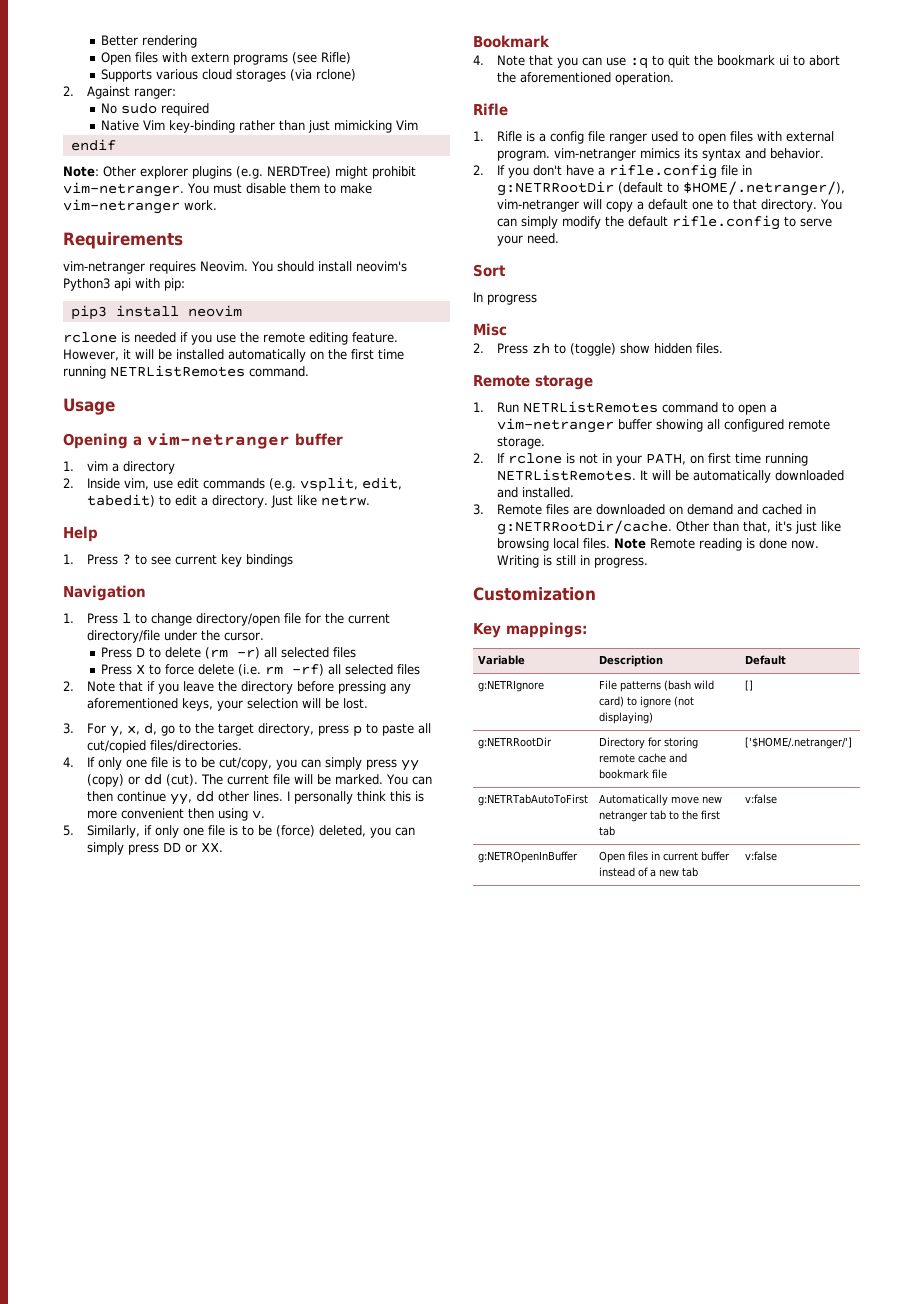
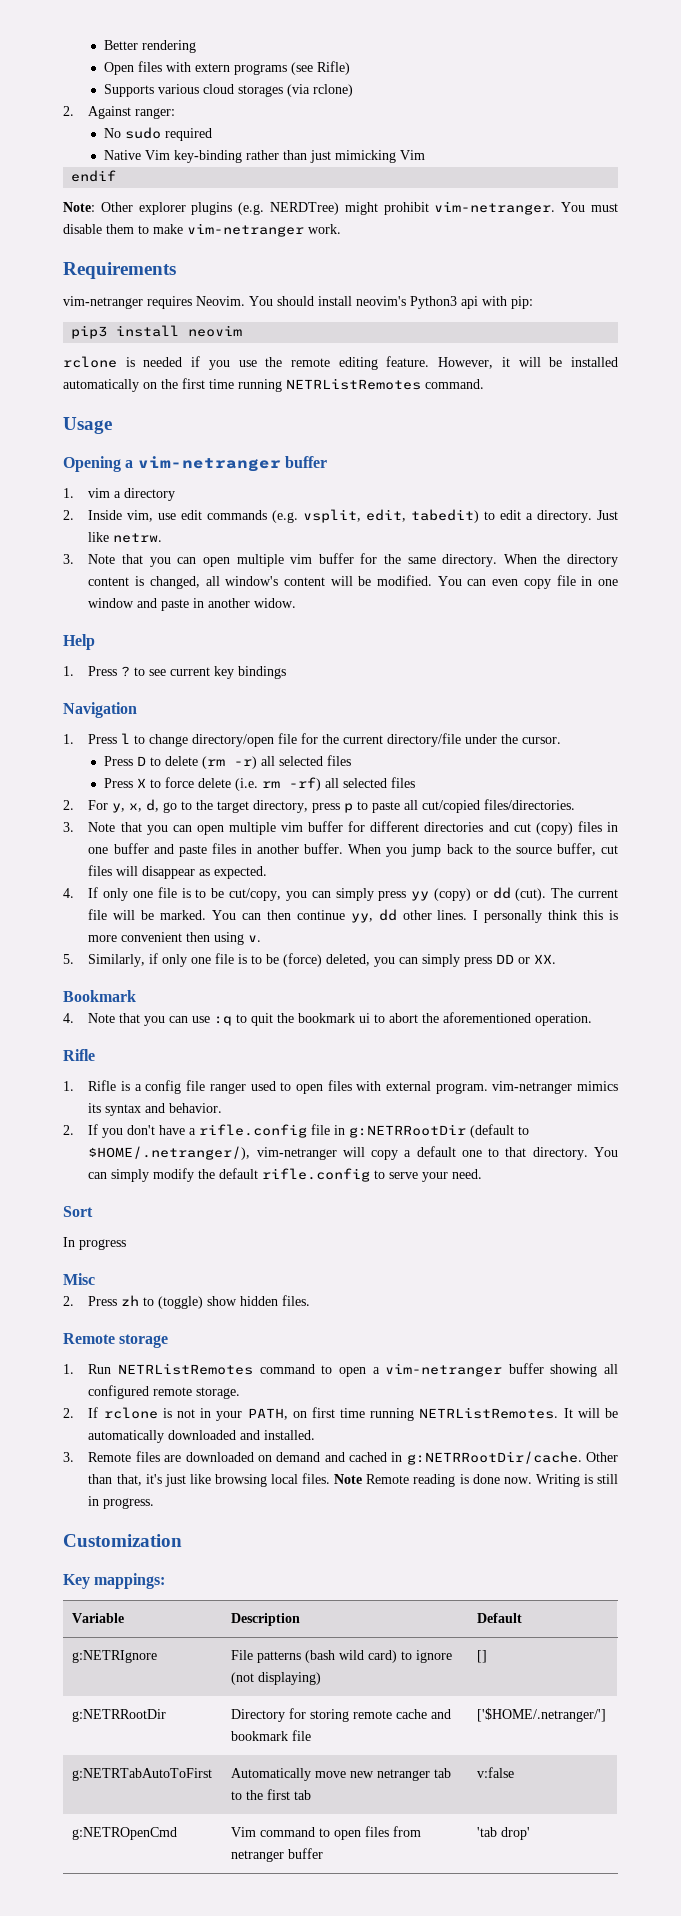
+ 3. Note that you can open multiple vim buffer for the same directory. When the directory content is changed, all window's content will be modified. You can even copy file in one window and paste in another widow.
- 2. Note that if you leave the directory before pressing any aforementioned keys, your selection will be lost.
- 3. For y, x, d, go to the target directory, press p to paste all cut/copied files/directories.
+ 2. For y, x, d, go to the target directory, press p to paste all cut/copied files/directories.
+ 3. Note that you can open multiple vim buffer for different directories and cut (copy) files in one buffer and paste files in another buffer. When you jump back to the source buffer, cut files will disappear as expected.
- g:NETROpenInBuffer | Open files in current buffer instead of a new tab | v:false
+ g:NETROpenCmd | Vim command to open files from netranger buffer | 'tab drop'

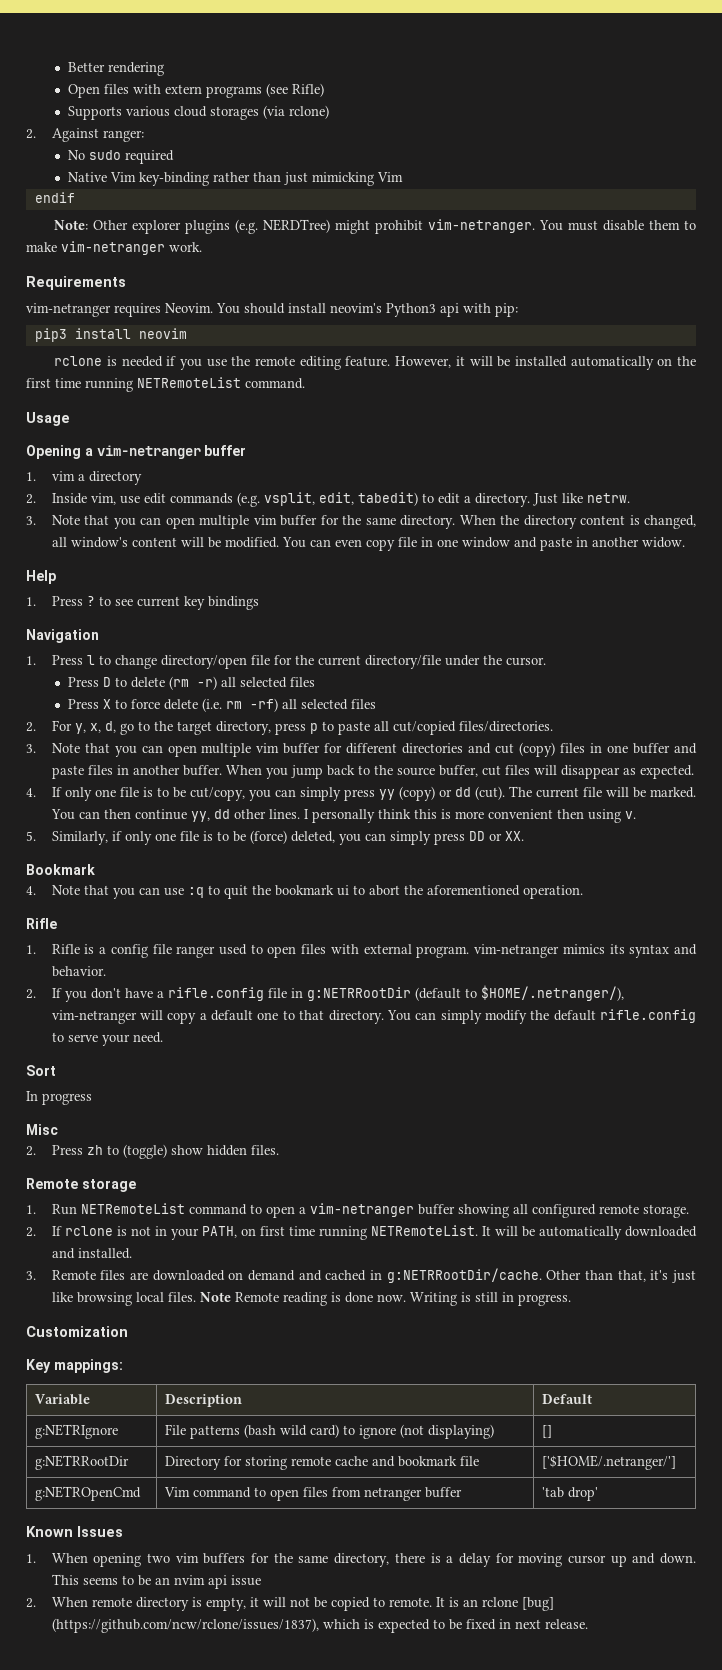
- However, it will be installed automatically on the first time running NETRListRemotes command.
+ However, it will be installed automatically on the first time running NETRemoteList command.
- 1. Run NETRListRemotes command to open a vim-netranger buffer showing all configured remote storage.
+ 1. Run NETRemoteList command to open a vim-netranger buffer showing all configured remote storage.
- 2. If rclone is not in your PATH, on first time running NETRListRemotes.
+ 2. If rclone is not in your PATH, on first time running NETRemoteList.
- g:NETRTabAutoToFirst | Automatically move new netranger tab to the first tab | v:false
+ Known Issues
+ 1. When opening two vim buffers for the same directory, there is a delay for moving cursor up and down. This seems to be an nvim api issue
+ 2. When remote directory is empty, it will not be copied to remote. It is an rclone [bug] (https://github.com/ncw/rclone/issues/1837), which is expected to be fixed in next release.

